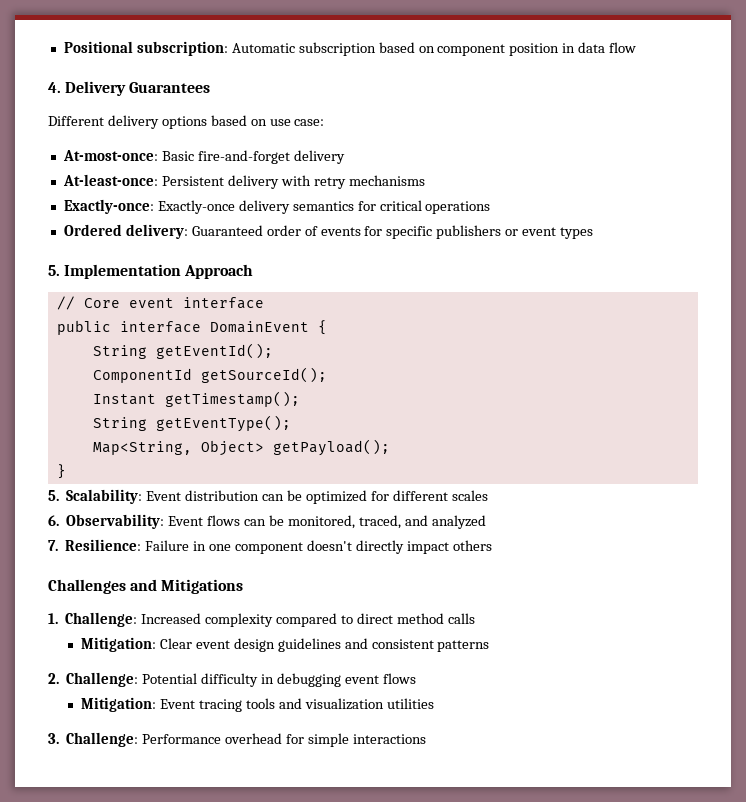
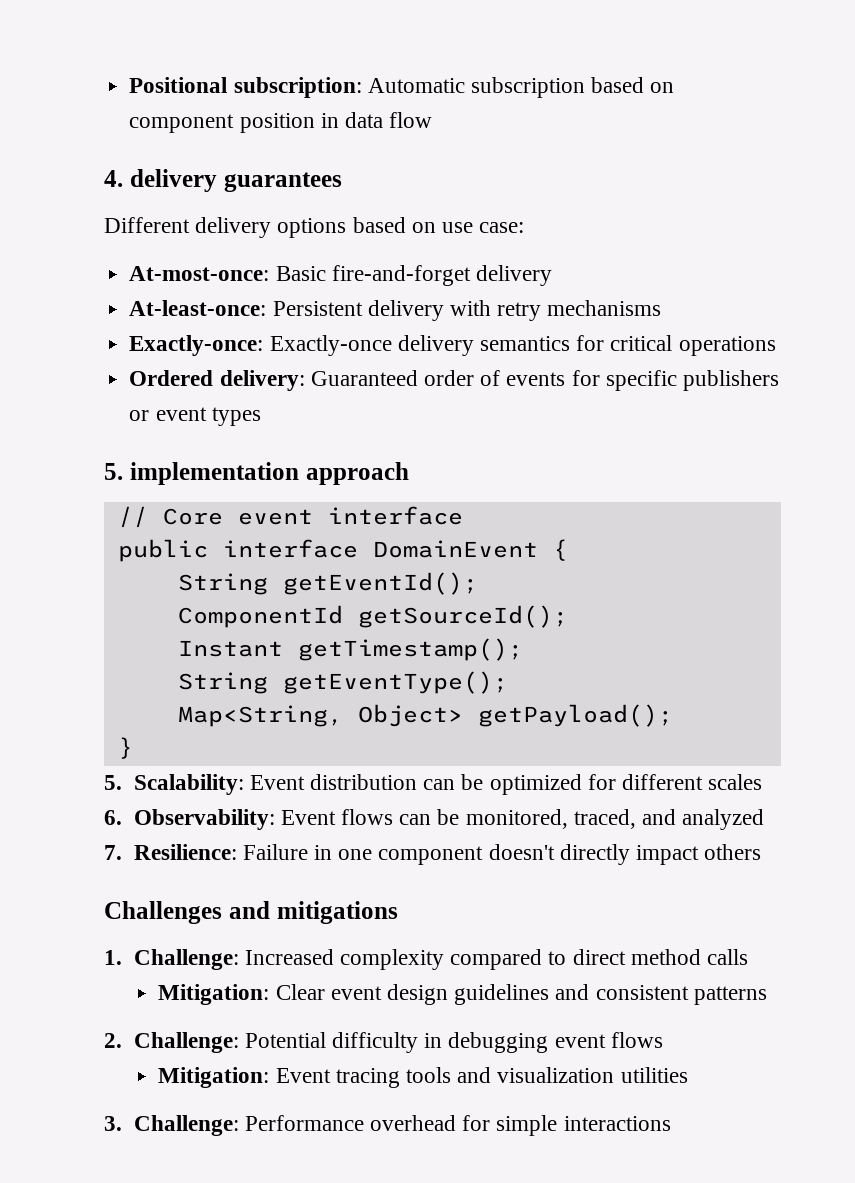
- 4. Delivery Guarantees
+ 4. delivery guarantees
- 5. Implementation Approach
+ 5. implementation approach
- Challenges and Mitigations
+ Challenges and mitigations

